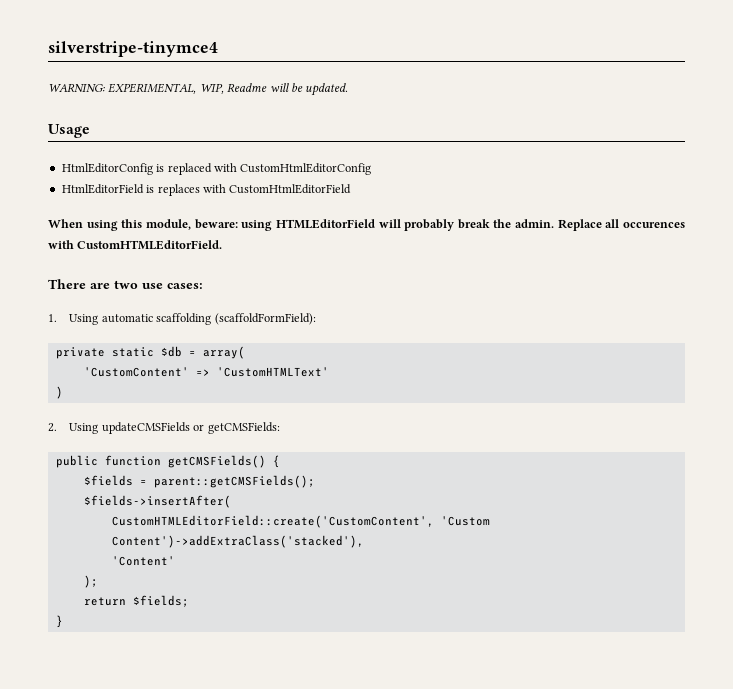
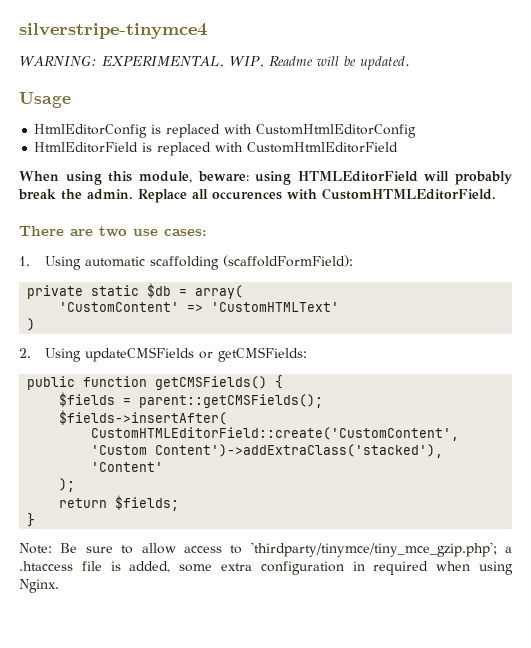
- HtmlEditorField is replaces with CustomHtmlEditorField
+ HtmlEditorField is replaced with CustomHtmlEditorField
+ Note: Be sure to allow access to 'thirdparty/tinymce/tiny_mce_gzip.php'; a .htaccess file is added, some extra configuration in required when using Nginx.

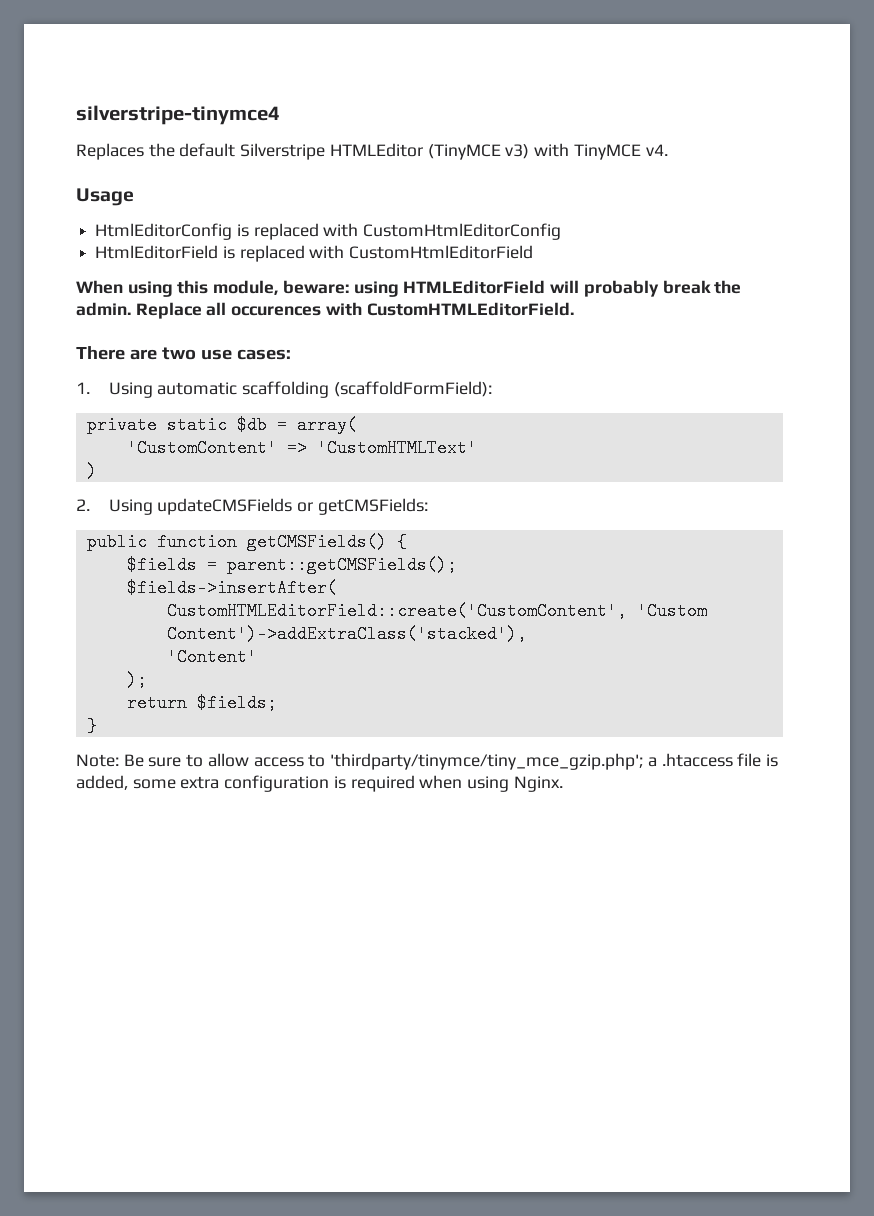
- WARNING: EXPERIMENTAL, WIP, Readme will be updated.
+ Replaces the default Silverstripe HTMLEditor (TinyMCE v3) with TinyMCE v4.
- Note: Be sure to allow access to 'thirdparty/tinymce/tiny_mce_gzip.php'; a .htaccess file is added, some extra configuration in required when using Nginx.
+ Note: Be sure to allow access to 'thirdparty/tinymce/tiny_mce_gzip.php'; a .htaccess file is added, some extra configuration is required when using Nginx.

